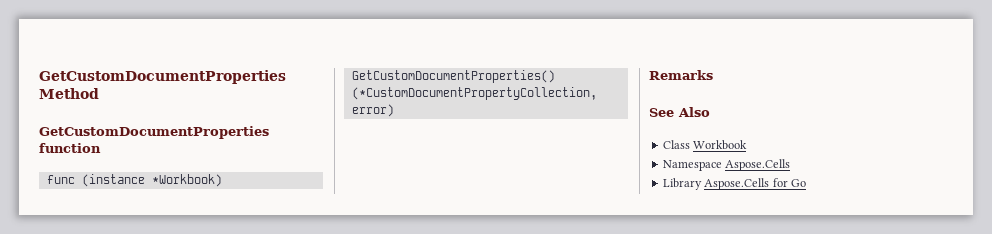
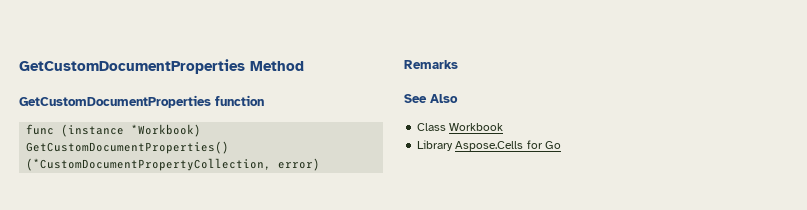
- Namespace Aspose.Cells

